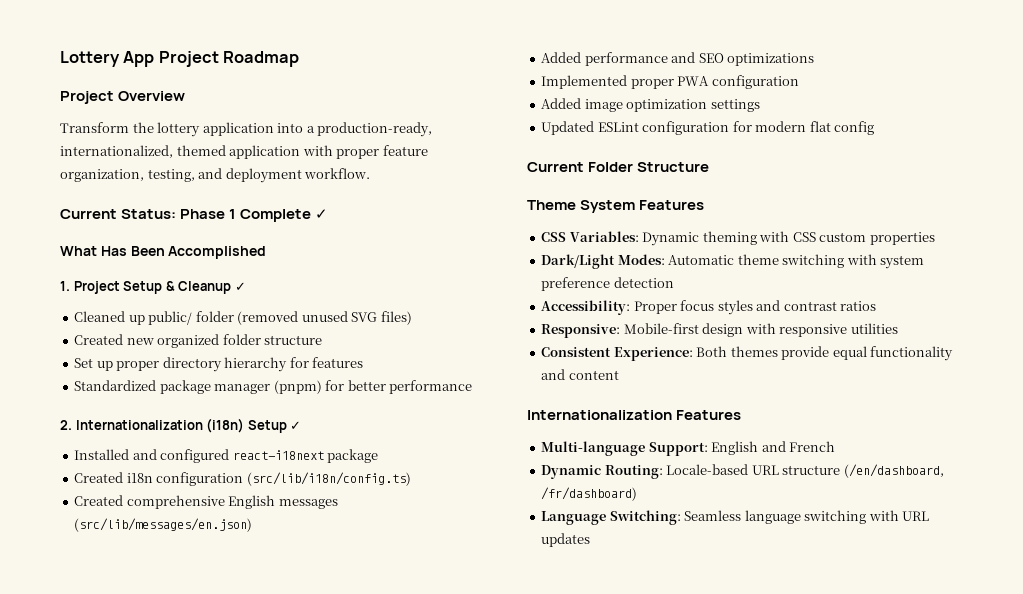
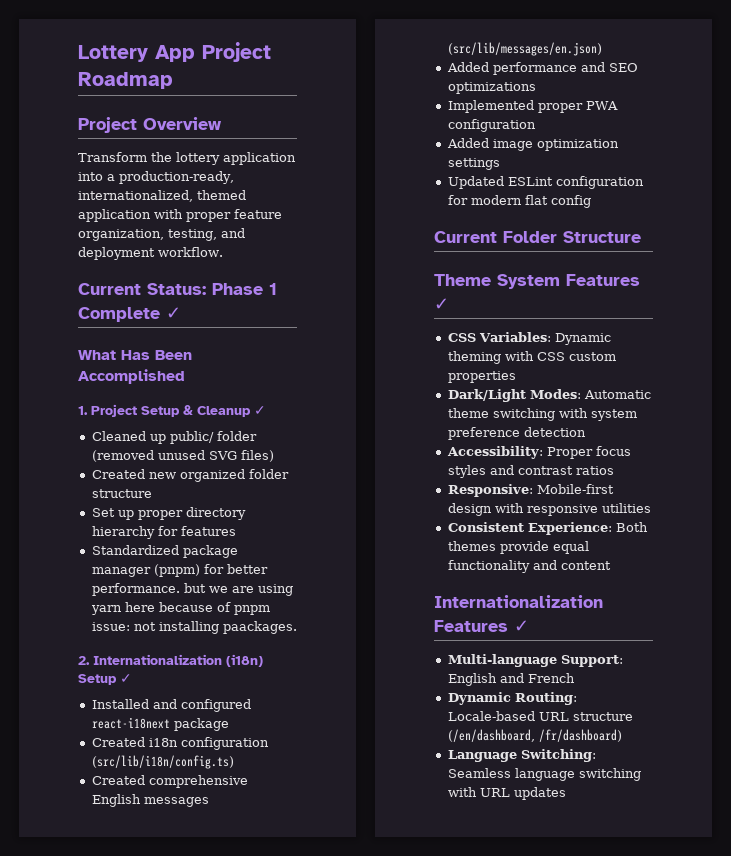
- Standardized package manager (pnpm) for better performance
+ Standardized package manager (pnpm) for better performance. but we are using yarn here because of pnpm issue: not installing paackages.
- Theme System Features
+ Theme System Features ✓
- Internationalization Features
+ Internationalization Features ✓

